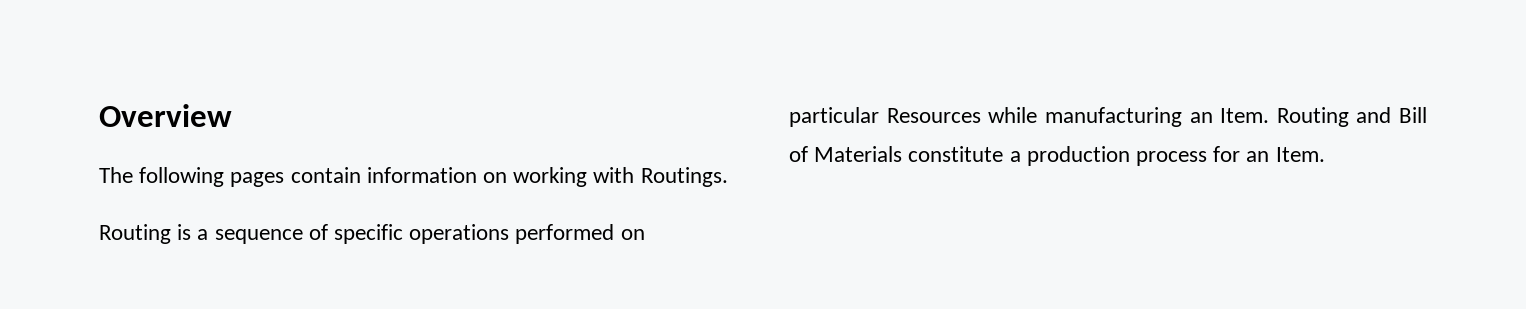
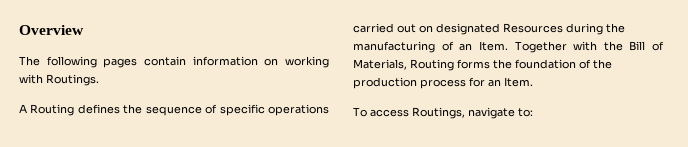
- Routing is a sequence of specific operations performed on particular Resources while manufacturing an Item. Routing and Bill of Materials constitute a production process for an Item.
+ A Routing defines the sequence of specific operations carried out on designated Resources during the manufacturing of an Item. Together with the Bill of Materials, Routing forms the foundation of the production process for an Item.
+ To access Routings, navigate to:

